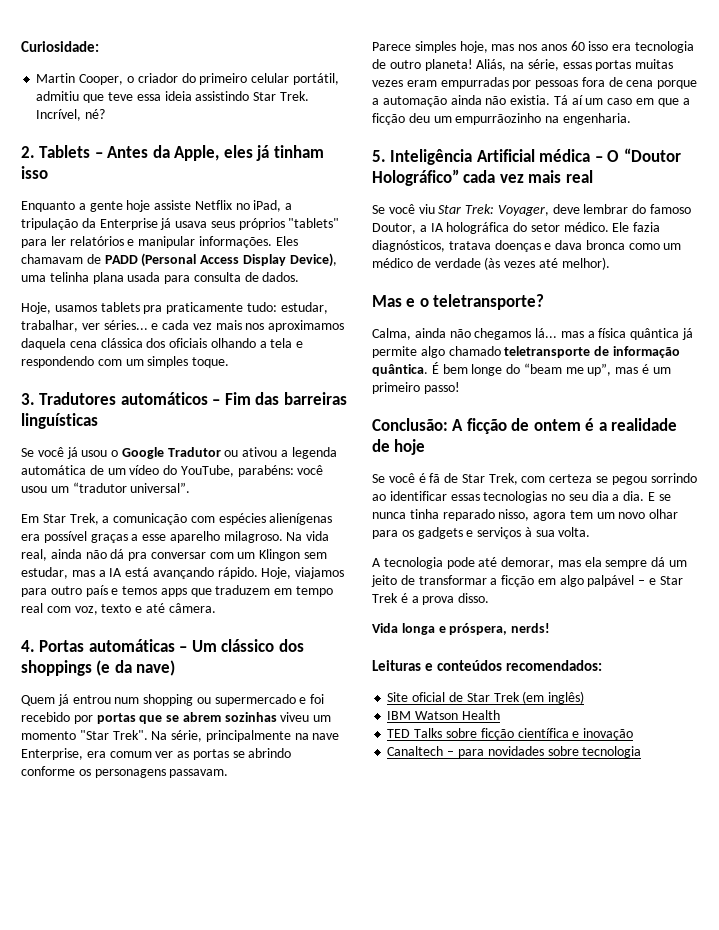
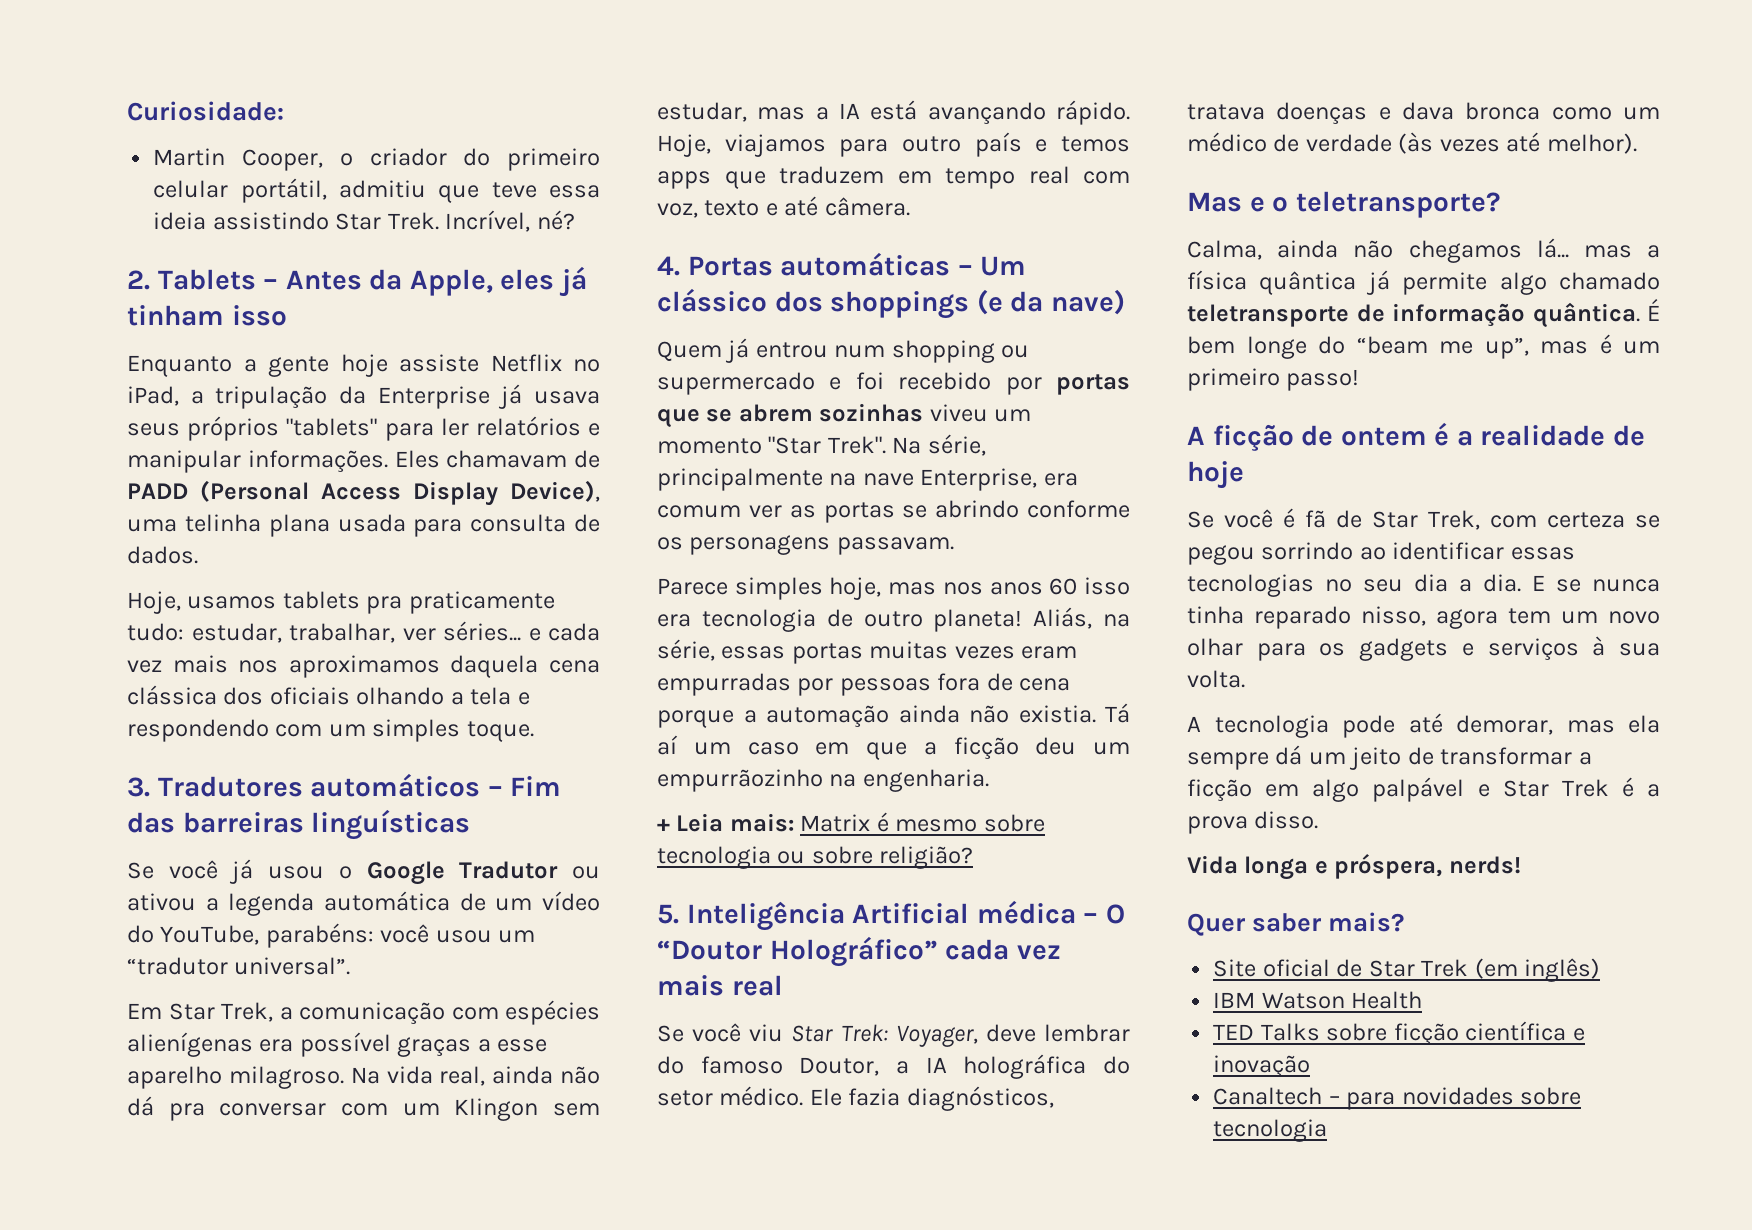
+ + Leia mais: Matrix é mesmo sobre tecnologia ou sobre religião?
- Conclusão: A ficção de ontem é a realidade de hoje
+ A ficção de ontem é a realidade de hoje
- A tecnologia pode até demorar, mas ela sempre dá um jeito de transformar a ficção em algo palpável – e Star Trek é a prova disso.
+ A tecnologia pode até demorar, mas ela sempre dá um jeito de transformar a ficção em algo palpável e Star Trek é a prova disso.
- Leituras e conteúdos recomendados:
+ Quer saber mais?

